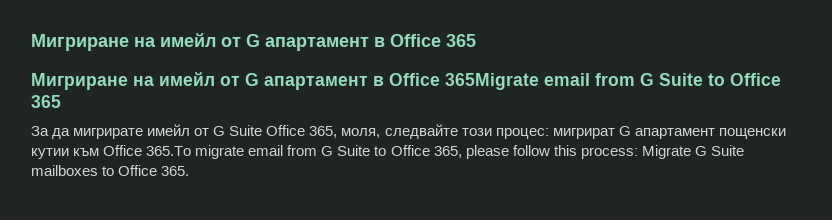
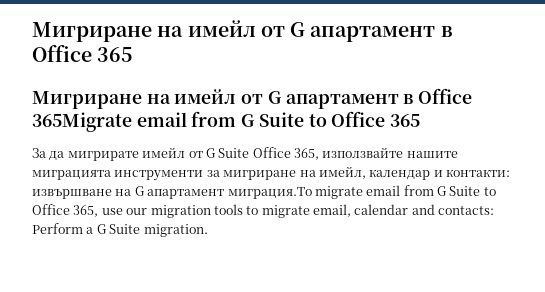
- За да мигрирате имейл от G Suite Office 365, моля, следвайте този процес: мигрират G апартамент пощенски кутии към Office 365.To migrate email from G Suite to Office 365, please follow this process: Migrate G Suite mailboxes to Office 365.
+ За да мигрирате имейл от G Suite Office 365, използвайте нашите миграцията инструменти за мигриране на имейл, календар и контакти: извършване на G апартамент миграция.To migrate email from G Suite to Office 365, use our migration tools to migrate email, calendar and contacts: Perform a G Suite migration.

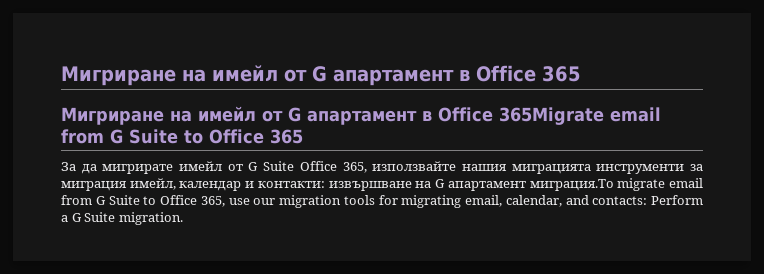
- За да мигрирате имейл от G Suite Office 365, използвайте нашите миграцията инструменти за мигриране на имейл, календар и контакти: извършване на G апартамент миграция.To migrate email from G Suite to Office 365, use our migration tools to migrate email, calendar and contacts: Perform a G Suite migration.
+ За да мигрирате имейл от G Suite Office 365, използвайте нашия миграцията инструменти за миграция имейл, календар и контакти: извършване на G апартамент миграция.To migrate email from G Suite to Office 365, use our migration tools for migrating email, calendar, and contacts: Perform a G Suite migration.

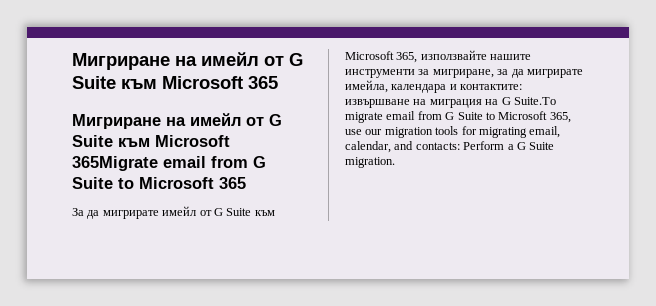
- Мигриране на имейл от G апартамент в Office 365
+ Мигриране на имейл от G Suite към Microsoft 365
- Мигриране на имейл от G апартамент в Office 365Migrate email from G Suite to Office 365
+ Мигриране на имейл от G Suite към Microsoft 365Migrate email from G Suite to Microsoft 365
- За да мигрирате имейл от G Suite Office 365, използвайте нашия миграцията инструменти за миграция имейл, календар и контакти: извършване на G апартамент миграция.To migrate email from G Suite to Office 365, use our migration tools for migrating email, calendar, and contacts: Perform a G Suite migration.
+ За да мигрирате имейл от G Suite към Microsoft 365, използвайте нашите инструменти за мигриране, за да мигрирате имейла, календара и контактите: извършване на миграция на G Suite.To migrate email from G Suite to Microsoft 365, use our migration tools for migrating email, calendar, and contacts: Perform a G Suite migration.

